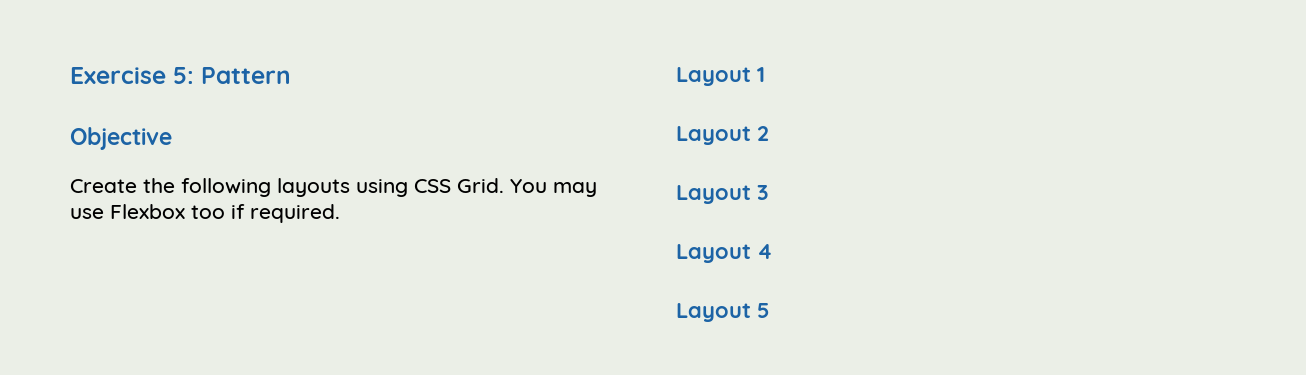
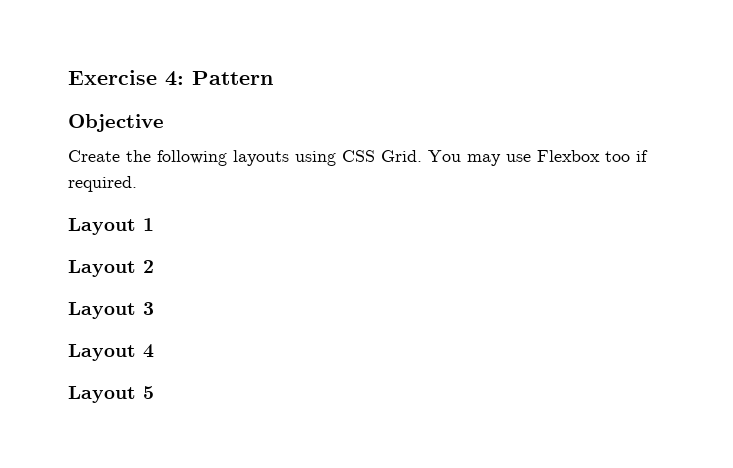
- Exercise 5: Pattern
+ Exercise 4: Pattern

